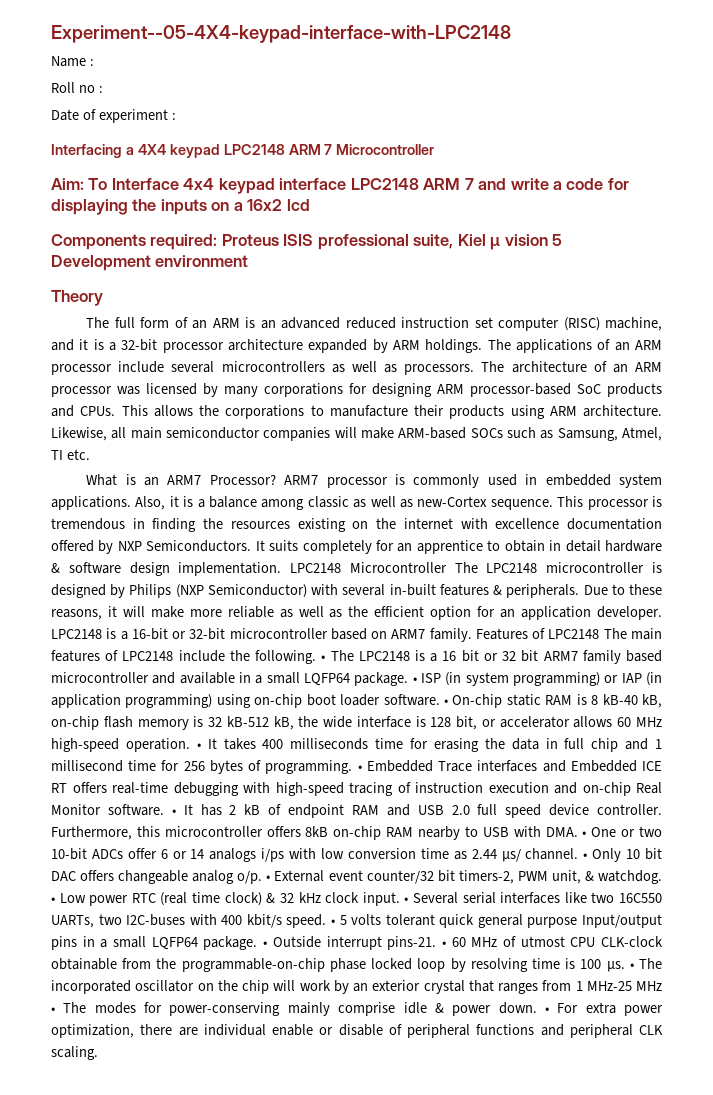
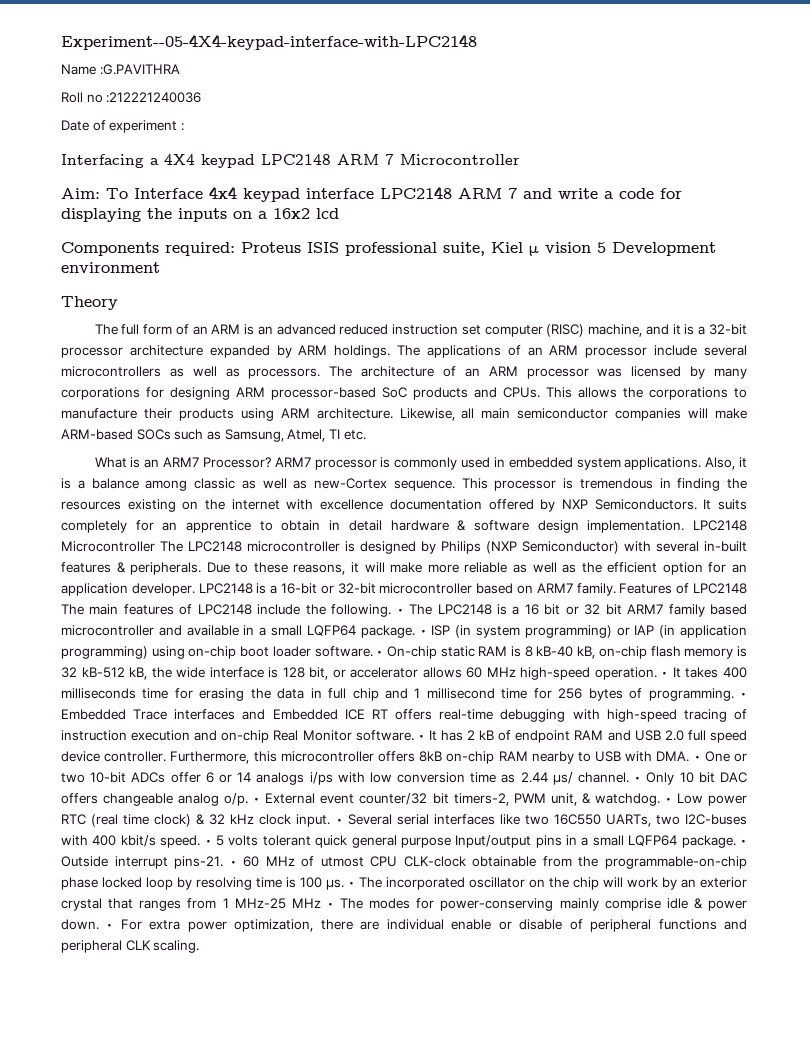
- Name :
+ Name :G.PAVITHRA
- Roll no :
+ Roll no :212221240036

